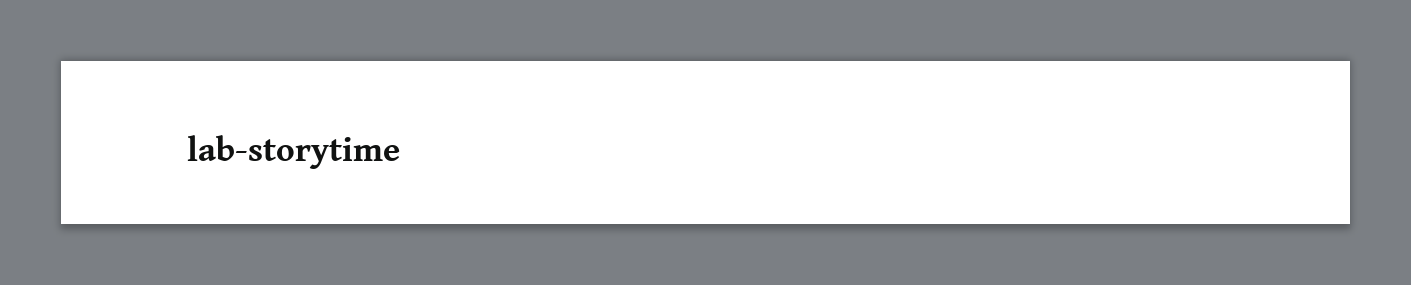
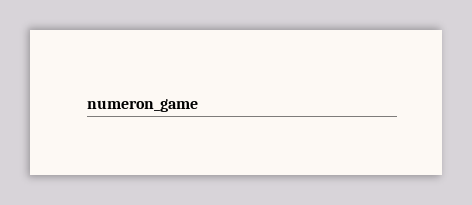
- lab-storytime
+ numeron_game

